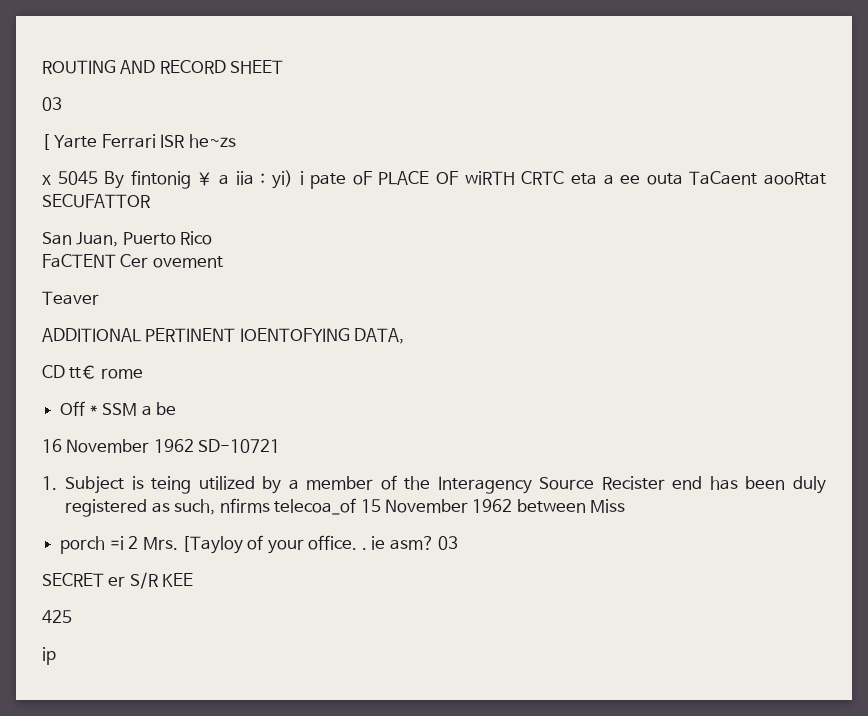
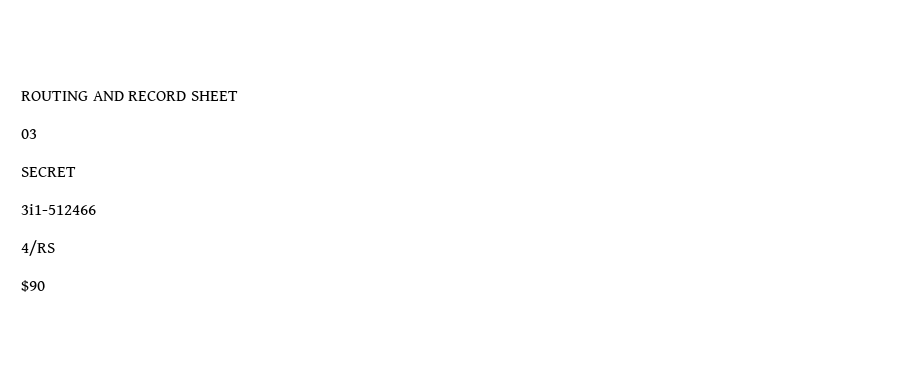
- [ Yarte Ferrari ISR he~zs
- x 5045 By fintonig ¥ a iia : yi) i pate oF PLACE OF wiRTH CRTC eta a ee outa TaCaent aooRtat SECUFATTOR
- San Juan, Puerto Rico
- FaCTENT Cer ovement
- Teaver
- ADDITIONAL PERTINENT IOENTOFYING DATA,
- CD tt€ rome
- Off * SSM a be
- 16 November 1962 SD-10721
- 1. Subject is teing utilized by a member of the Interagency Source Recister end has been duly registered as such, nfirms telecoa_of 15 November 1962 between Miss
- porch =i 2 Mrs. [Tayloy of your office. . ie asm? 03
- SECRET er S/R KEE
- 425
- ip
+ SECRET
+ 3i1-512466
+ 4/RS
+ $90

